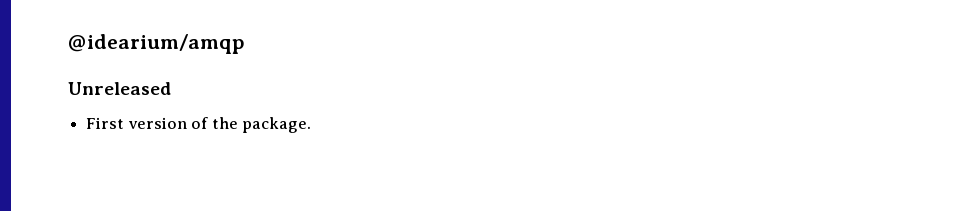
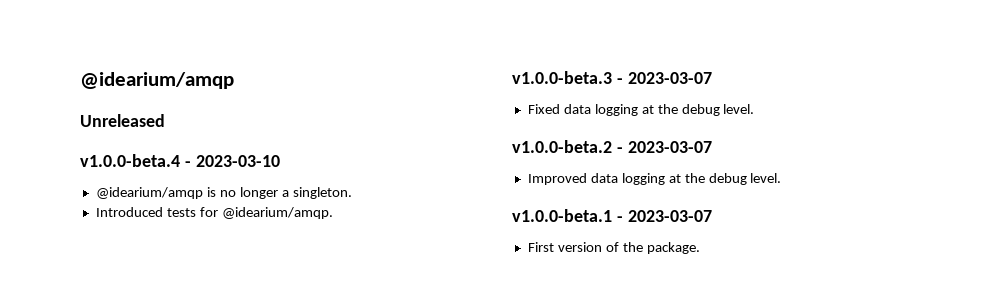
+ v1.0.0-beta.4 - 2023-03-10
+ @idearium/amqp is no longer a singleton.
+ Introduced tests for @idearium/amqp.
+ v1.0.0-beta.3 - 2023-03-07
+ Fixed data logging at the debug level.
+ v1.0.0-beta.2 - 2023-03-07
+ Improved data logging at the debug level.
+ v1.0.0-beta.1 - 2023-03-07

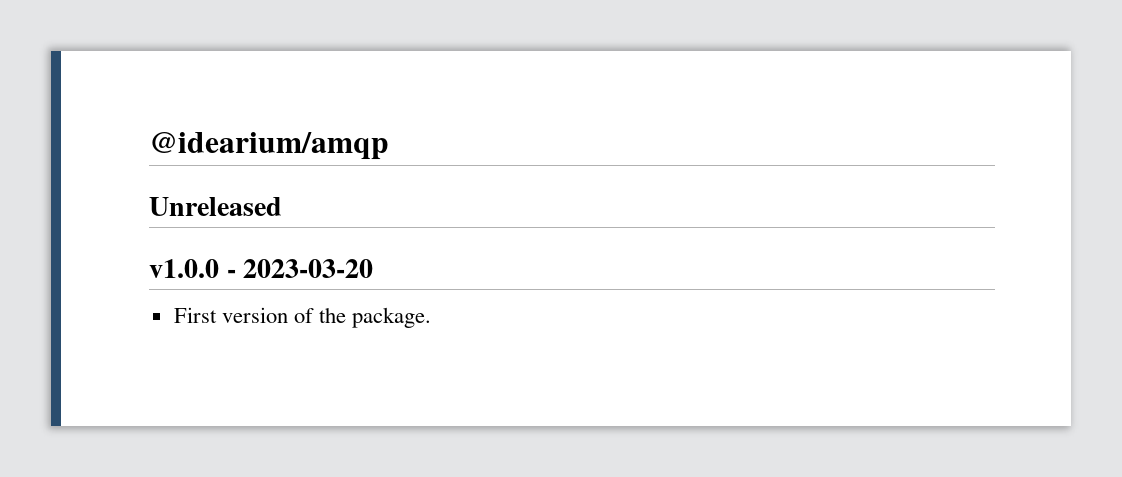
- v1.0.0-beta.4 - 2023-03-10
- @idearium/amqp is no longer a singleton.
- Introduced tests for @idearium/amqp.
- v1.0.0-beta.3 - 2023-03-07
- Fixed data logging at the debug level.
- v1.0.0-beta.2 - 2023-03-07
- Improved data logging at the debug level.
- v1.0.0-beta.1 - 2023-03-07
+ v1.0.0 - 2023-03-20

